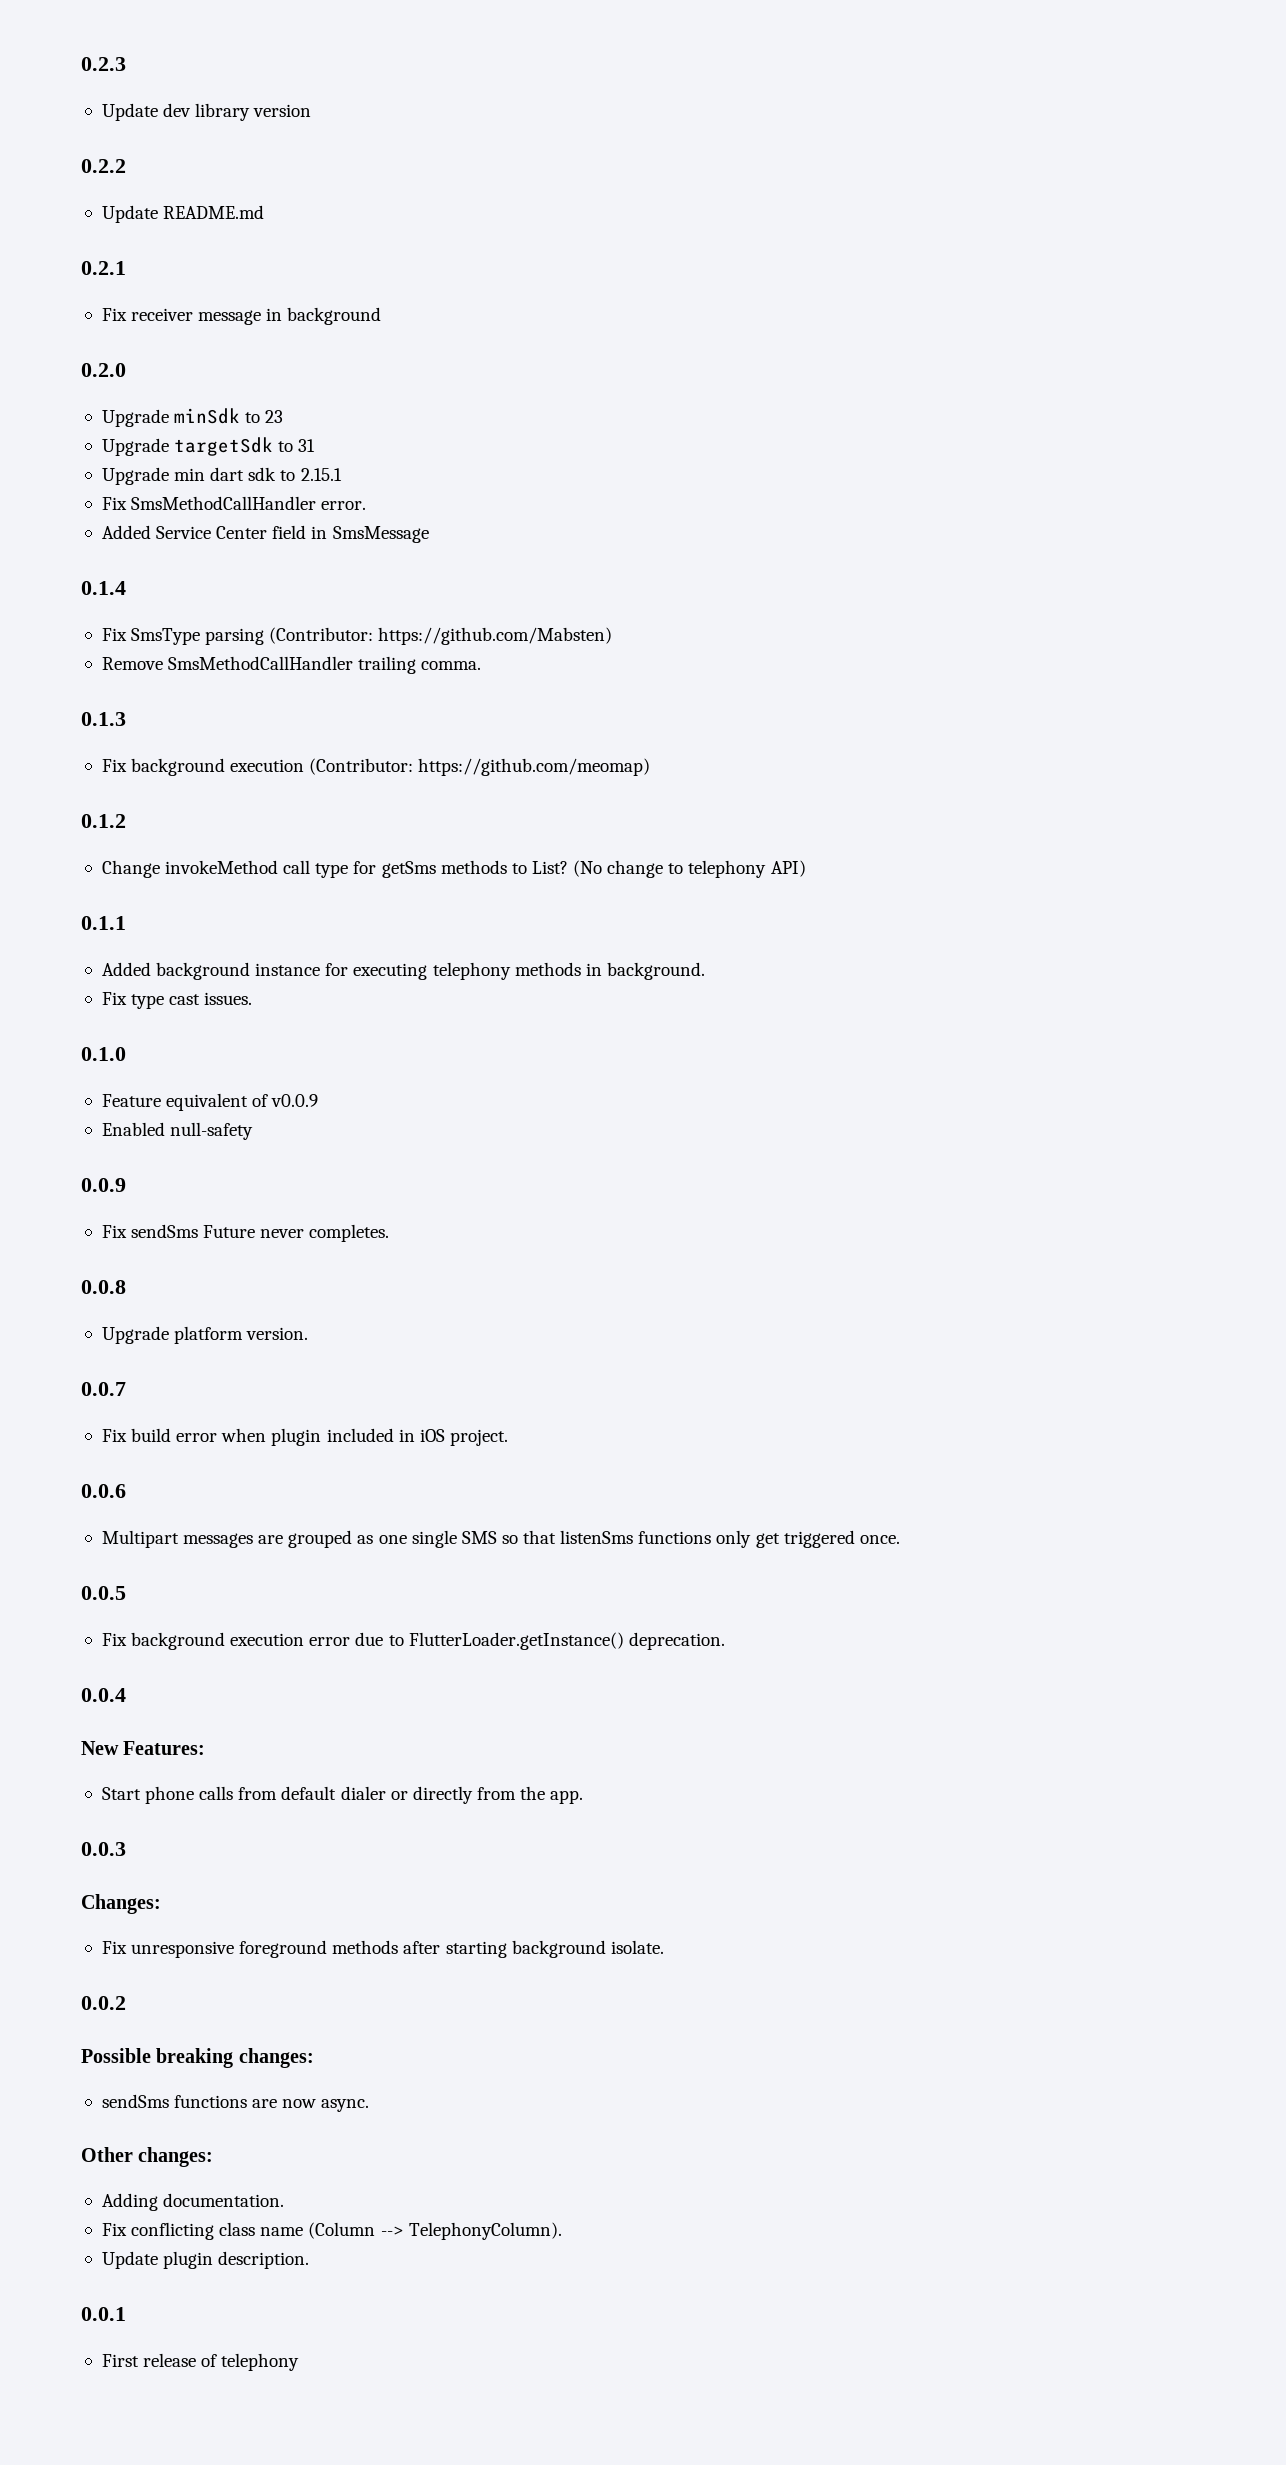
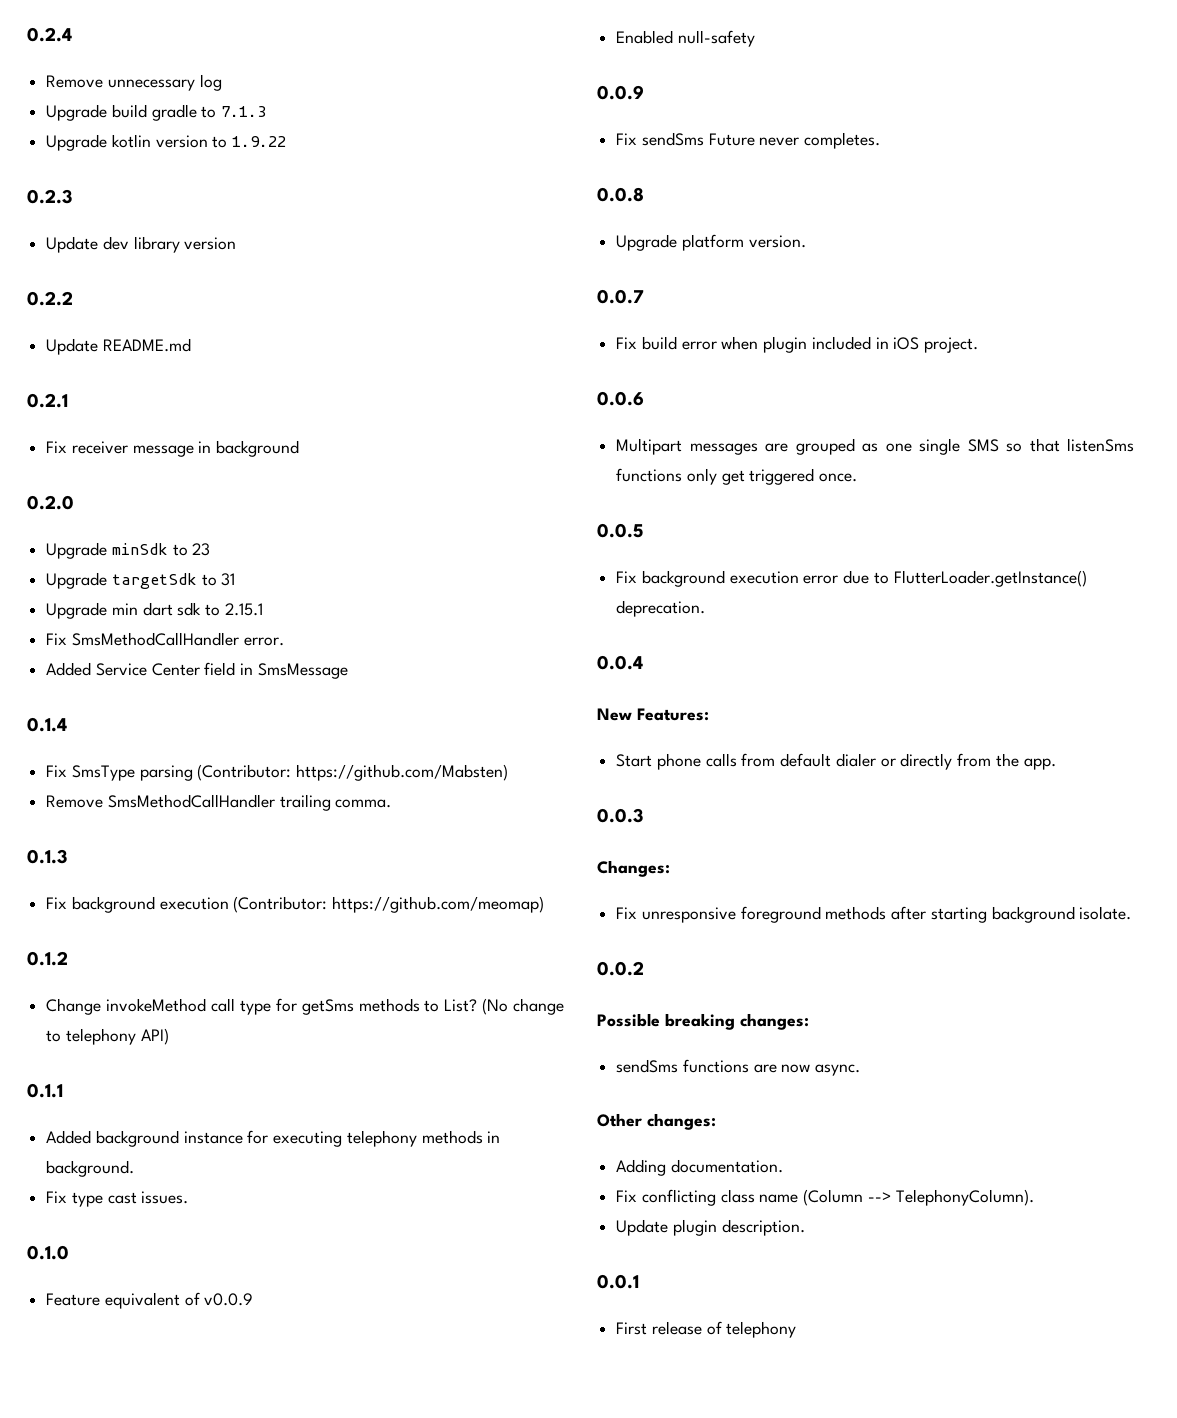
+ 0.2.4
+ Remove unnecessary log
+ Upgrade build gradle to 7.1.3
+ Upgrade kotlin version to 1.9.22

